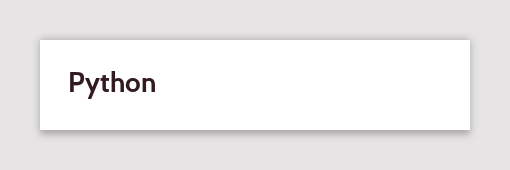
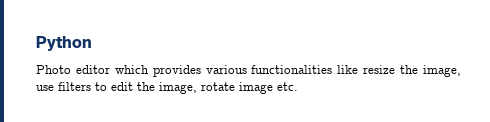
+ Photo editor which provides various functionalities like resize the image, use filters to edit the image, rotate image etc.

